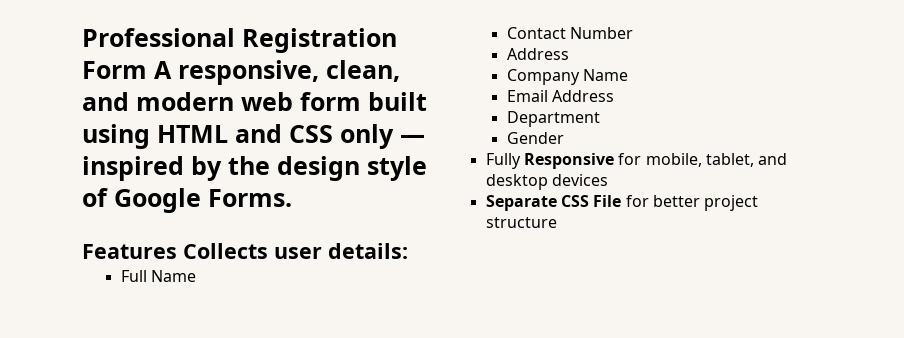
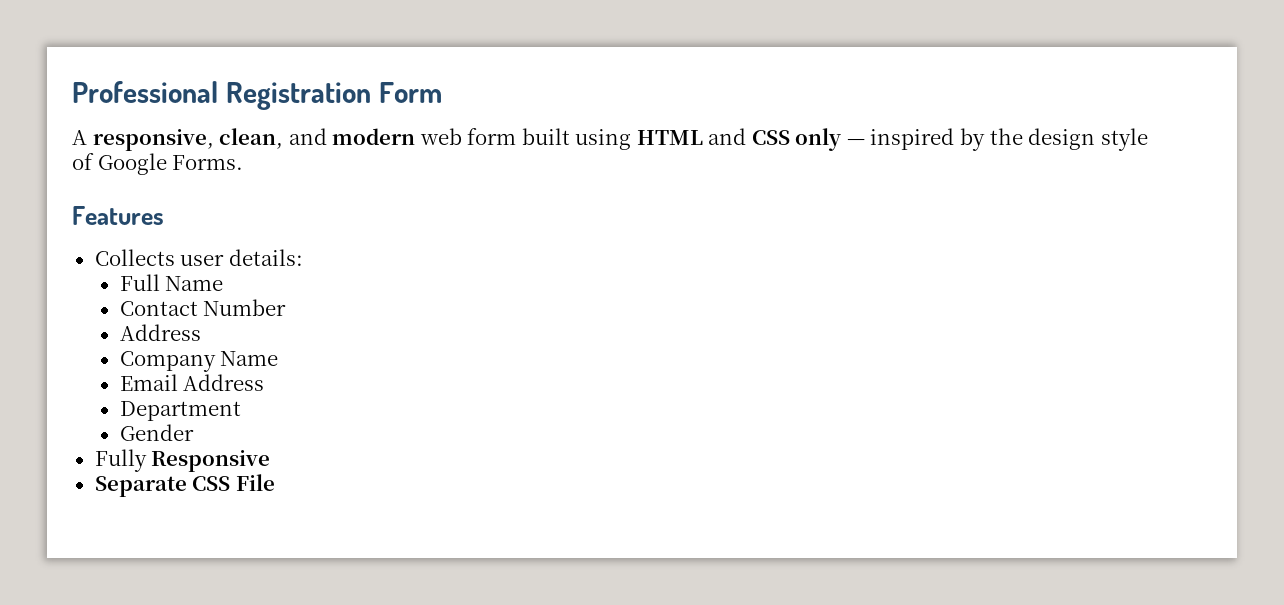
- Professional Registration Form A responsive, clean, and modern web form built using HTML and CSS only — inspired by the design style of Google Forms.
+ Professional Registration Form
+ A responsive, clean, and modern web form built using HTML and CSS only — inspired by the design style of Google Forms.
- Features Collects user details:
+ Features
+ Collects user details:
- Fully Responsive for mobile, tablet, and desktop devices
+ Fully Responsive
- Separate CSS File for better project structure
+ Separate CSS File

